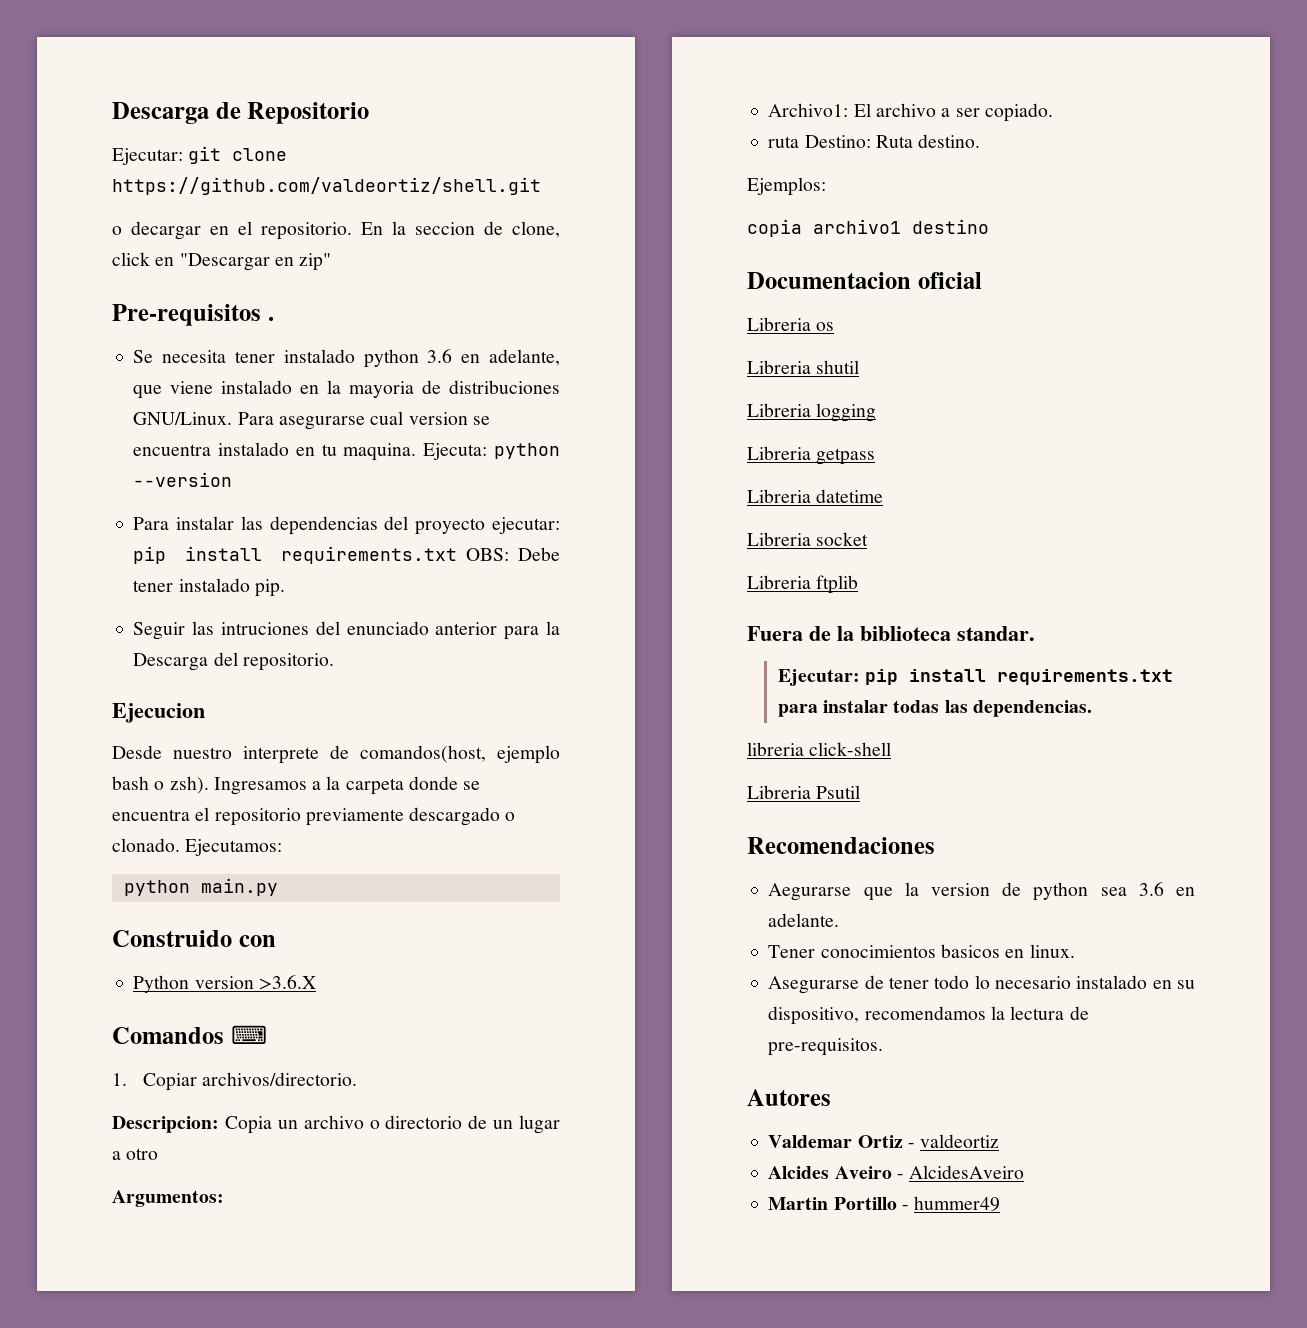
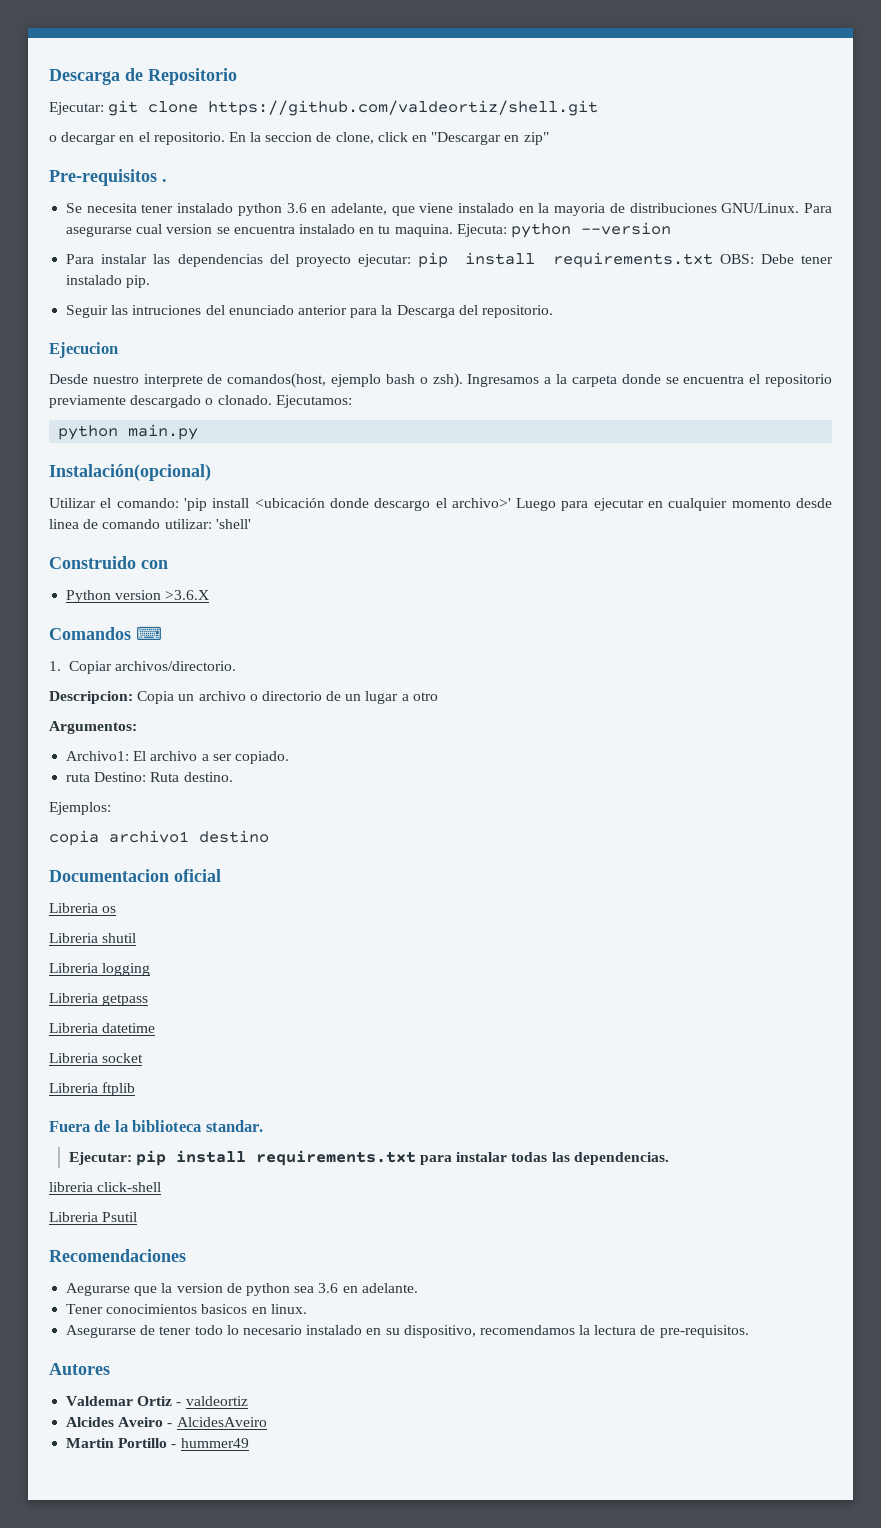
+ Instalación(opcional)
+ Utilizar el comando: 'pip install <ubicación donde descargo el archivo>' Luego para ejecutar en cualquier momento desde linea de comando utilizar: 'shell'

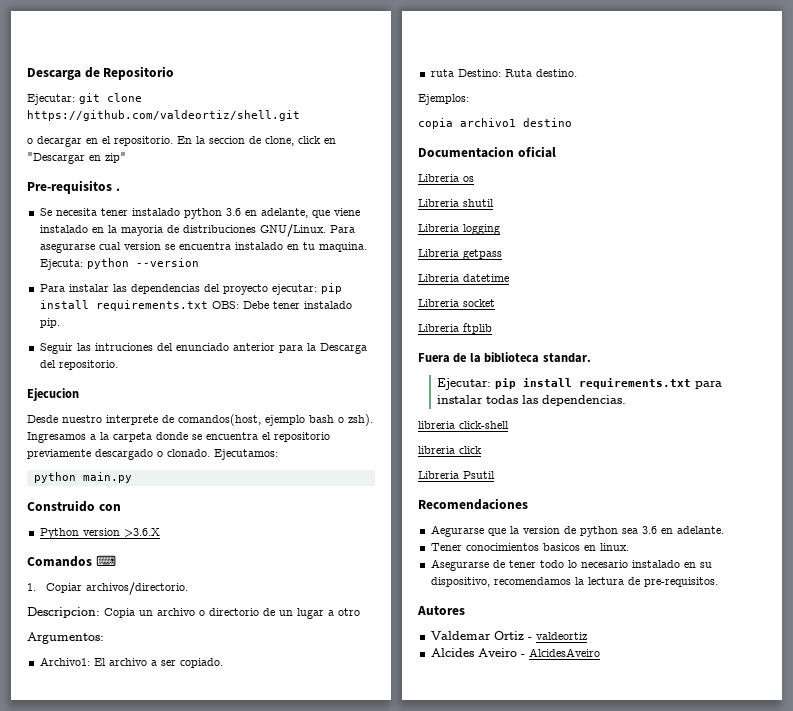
- Instalación(opcional)
- Utilizar el comando: 'pip install <ubicación donde descargo el archivo>' Luego para ejecutar en cualquier momento desde linea de comando utilizar: 'shell'
+ libreria click
- Martin Portillo - hummer49

